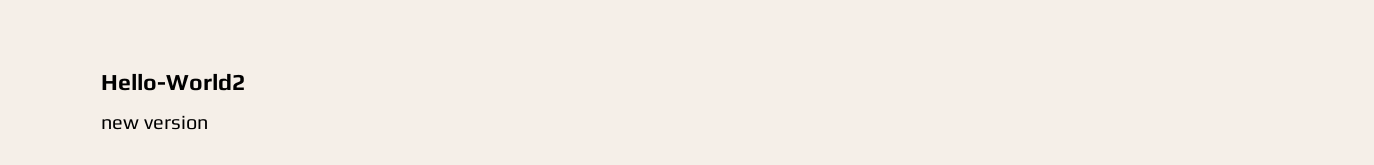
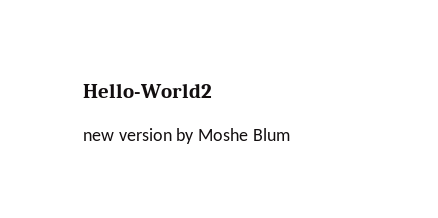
- new version
+ new version by Moshe Blum

